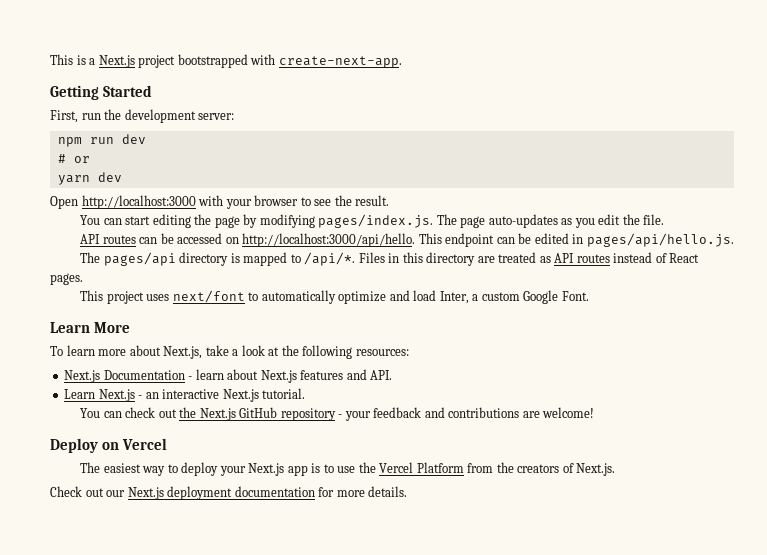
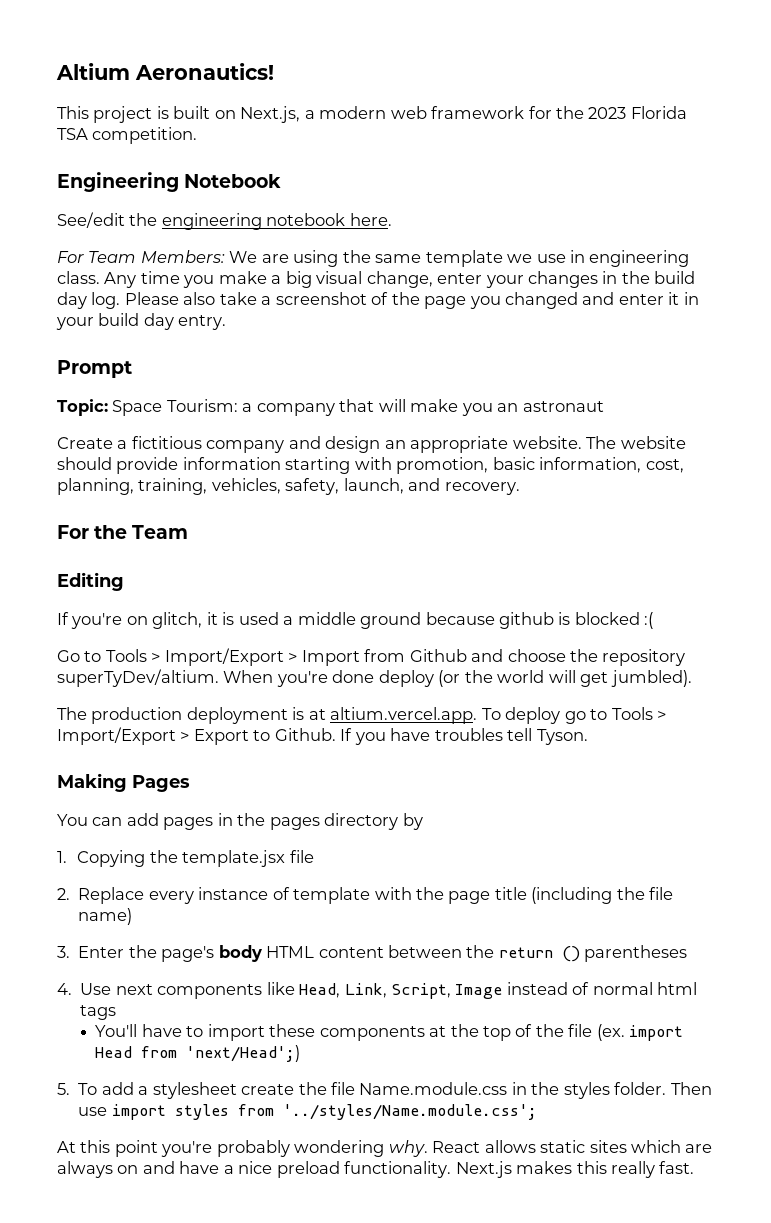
- This is a Next.js project bootstrapped with create-next-app.
- Getting Started
- First, run the development server:
- npm run dev
- # or
- yarn dev
- Open http://localhost:3000 with your browser to see the result.
- You can start editing the page by modifying pages/index.js. The page auto-updates as you edit the file.
- API routes can be accessed on http://localhost:3000/api/hello. This endpoint can be edited in pages/api/hello.js.
- The pages/api directory is mapped to /api/*. Files in this directory are treated as API routes instead of React pages.
- This project uses next/font to automatically optimize and load Inter, a custom Google Font.
- Learn More
- To learn more about Next.js, take a look at the following resources:
- Next.js Documentation - learn about Next.js features and API.
- Learn Next.js - an interactive Next.js tutorial.
- You can check out the Next.js GitHub repository - your feedback and contributions are welcome!
- Deploy on Vercel
- The easiest way to deploy your Next.js app is to use the Vercel Platform from the creators of Next.js.
- Check out our Next.js deployment documentation for more details.
+ Altium Aeronautics!
+ This project is built on Next.js, a modern web framework for the 2023 Florida TSA competition.
+ Engineering Notebook
+ See/edit the engineering notebook here.
+ For Team Members: We are using the same template we use in engineering class. Any time you make a big visual change, enter your changes in the build day log. Please also take a screenshot of the page you changed and enter it in your build day entry.
+ Prompt
+ Topic: Space Tourism: a company that will make you an astronaut
+ Create a fictitious company and design an appropriate website. The website should provide information starting with promotion, basic information, cost, planning, training, vehicles, safety, launch, and recovery.
+ For the Team
+ Editing
+ If you're on glitch, it is used a middle ground because github is blocked :(
+ Go to Tools > Import/Export > Import from Github and choose the repository superTyDev/altium. When you're done deploy (or the world will get jumbled).
+ The production deployment is at altium.vercel.app. To deploy go to Tools > Import/Export > Export to Github. If you have troubles tell Tyson.
+ Making Pages
+ You can add pages in the pages directory by
+ 1. Copying the template.jsx file
+ 2. Replace every instance of template with the page title (including the file name)
+ 3. Enter the page's body HTML content between the return () parentheses
+ 4. Use next components like Head, Link, Script, Image instead of normal html tags
+ You'll have to import these components at the top of the file (ex. import Head from 'next/Head';)
+ 5. To add a stylesheet create the file Name.module.css in the styles folder. Then use import styles from '../styles/Name.module.css';
+ At this point you're probably wondering why. React allows static sites which are always on and have a nice preload functionality. Next.js makes this really fast.

